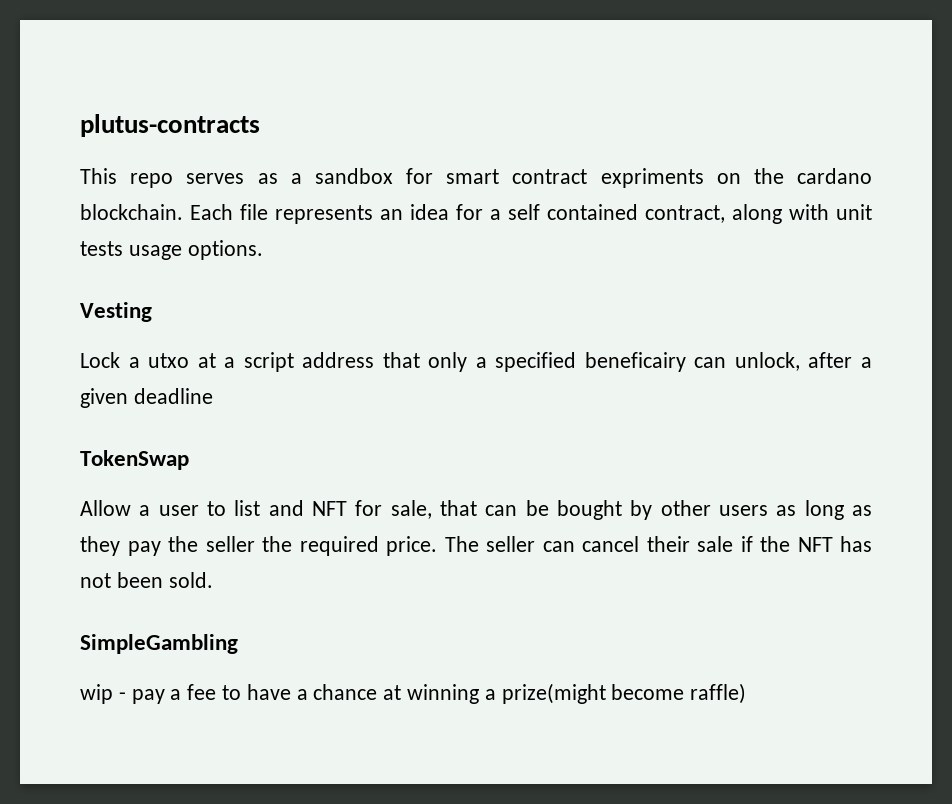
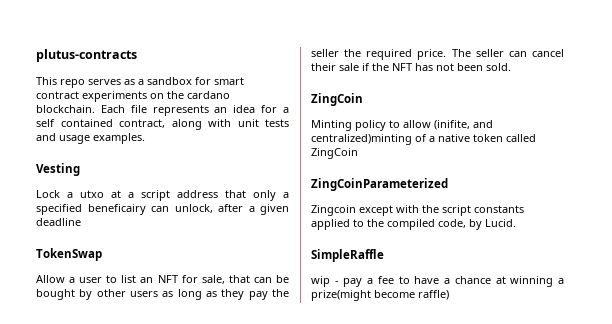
- This repo serves as a sandbox for smart contract expriments on the cardano blockchain.
+ This repo serves as a sandbox for smart contract experiments on the cardano blockchain.
- Each file represents an idea for a self contained contract, along with unit tests usage options.
+ Each file represents an idea for a self contained contract, along with unit tests and usage examples.
- Allow a user to list and NFT for sale, that can be bought by other users as long as they pay the seller the required price.
+ Allow a user to list an NFT for sale, that can be bought by other users as long as they pay the seller the required price.
  The seller can cancel their sale if the NFT has not been sold.
- SimpleGambling
+ ZingCoin
+ Minting policy to allow (inifite, and centralized)minting of a native token called ZingCoin
+ ZingCoinParameterized
+ Zingcoin except with the script constants applied to the compiled code, by Lucid.
+ SimpleRaffle

